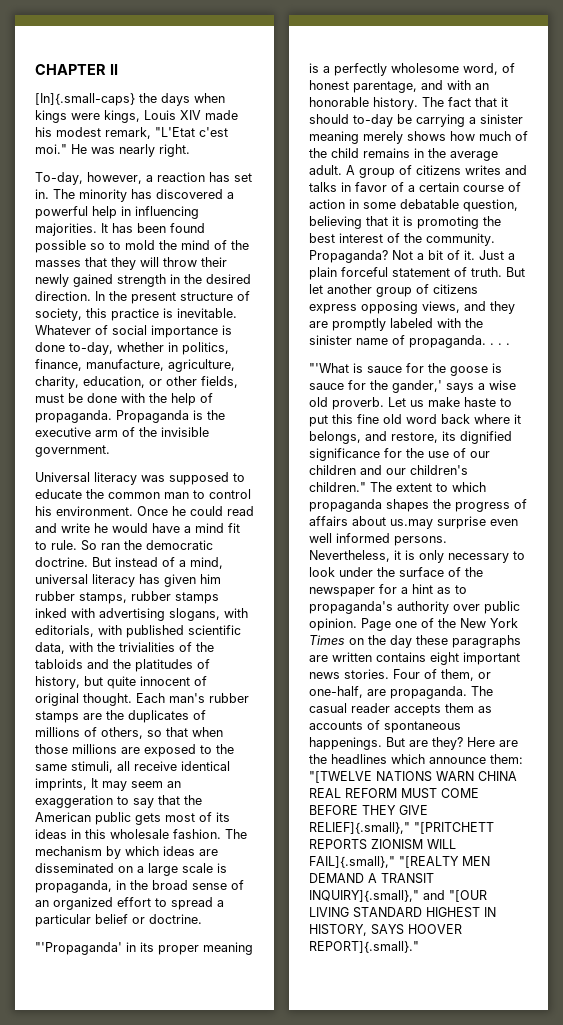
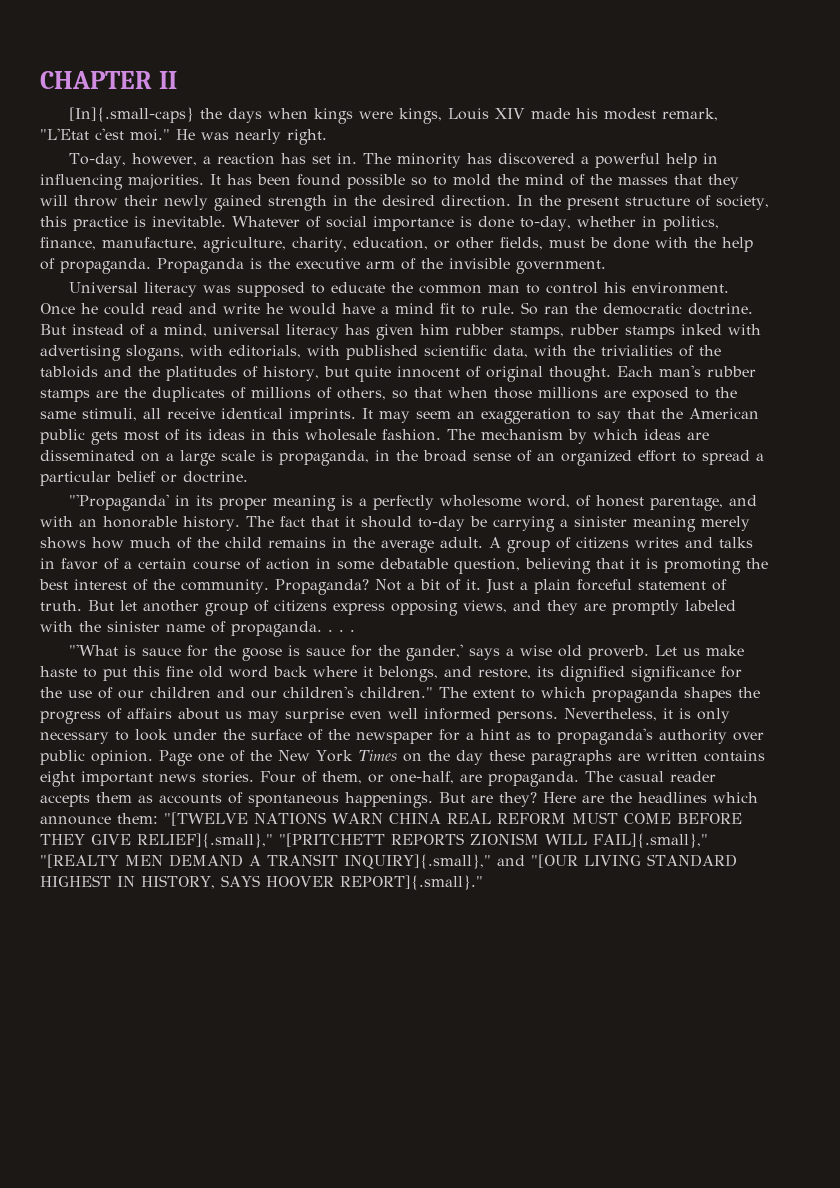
- Each man's rubber stamps are the duplicates of millions of others, so that when those millions are exposed to the same stimuli, all receive identical imprints, It may seem an exaggeration to say that the American public gets most of its ideas in this wholesale fashion.
+ Each man's rubber stamps are the duplicates of millions of others, so that when those millions are exposed to the same stimuli, all receive identical imprints. It may seem an exaggeration to say that the American public gets most of its ideas in this wholesale fashion.
- The extent to which propaganda shapes the progress of affairs about us.may surprise even well informed persons.
+ The extent to which propaganda shapes the progress of affairs about us may surprise even well informed persons.

